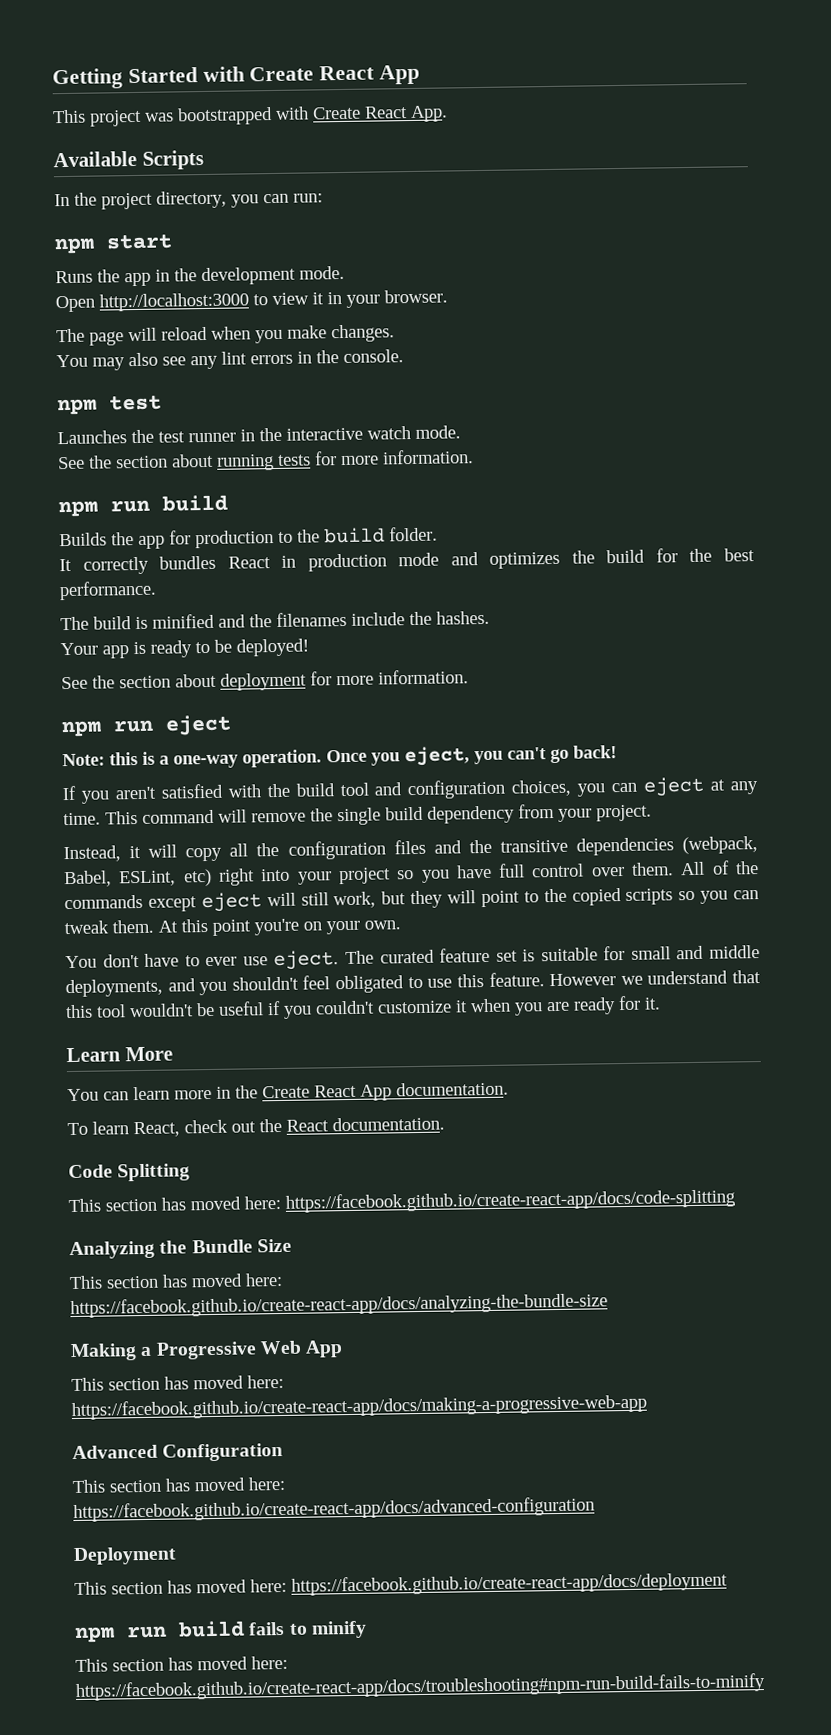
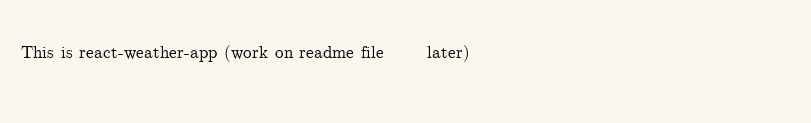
- Getting Started with Create React App
- This project was bootstrapped with Create React App.
- Available Scripts
- In the project directory, you can run:
- npm start
- Runs the app in the development mode.
- Open http://localhost:3000 to view it in your browser.
- The page will reload when you make changes.
- You may also see any lint errors in the console.
- npm test
- Launches the test runner in the interactive watch mode.
- See the section about running tests for more information.
- npm run build
- Builds the app for production to the build folder.
- It correctly bundles React in production mode and optimizes the build for the best performance.
- The build is minified and the filenames include the hashes.
- Your app is ready to be deployed!
- See the section about deployment for more information.
- npm run eject
- Note: this is a one-way operation. Once you eject, you can't go back!
- If you aren't satisfied with the build tool and configuration choices, you can eject at any time. This command will remove the single build dependency from your project.
- Instead, it will copy all the configuration files and the transitive dependencies (webpack, Babel, ESLint, etc) right into your project so you have full control over them. All of the commands except eject will still work, but they will point to the copied scripts so you can tweak them. At this point you're on your own.
- You don't have to ever use eject. The curated feature set is suitable for small and middle deployments, and you shouldn't feel obligated to use this feature. However we understand that this tool wouldn't be useful if you couldn't customize it when you are ready for it.
- Learn More
- You can learn more in the Create React App documentation.
- To learn React, check out the React documentation.
- Code Splitting
- This section has moved here: https://facebook.github.io/create-react-app/docs/code-splitting
- Analyzing the Bundle Size
- This section has moved here: https://facebook.github.io/create-react-app/docs/analyzing-the-bundle-size
- Making a Progressive Web App
- This section has moved here: https://facebook.github.io/create-react-app/docs/making-a-progressive-web-app
- Advanced Configuration
- This section has moved here: https://facebook.github.io/create-react-app/docs/advanced-configuration
- Deployment
- This section has moved here: https://facebook.github.io/create-react-app/docs/deployment
- npm run build fails to minify
- This section has moved here: https://facebook.github.io/create-react-app/docs/troubleshooting#npm-run-build-fails-to-minify
+ This is react-weather-app (work on readme file later)

